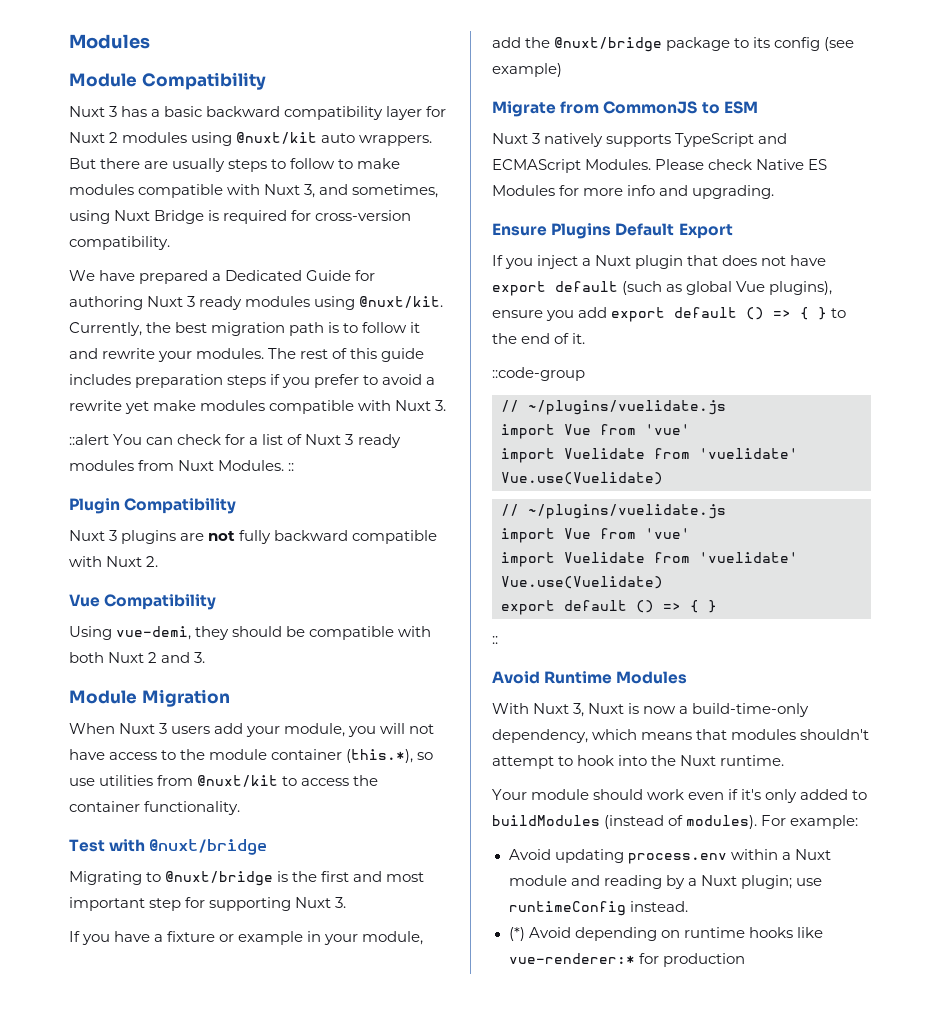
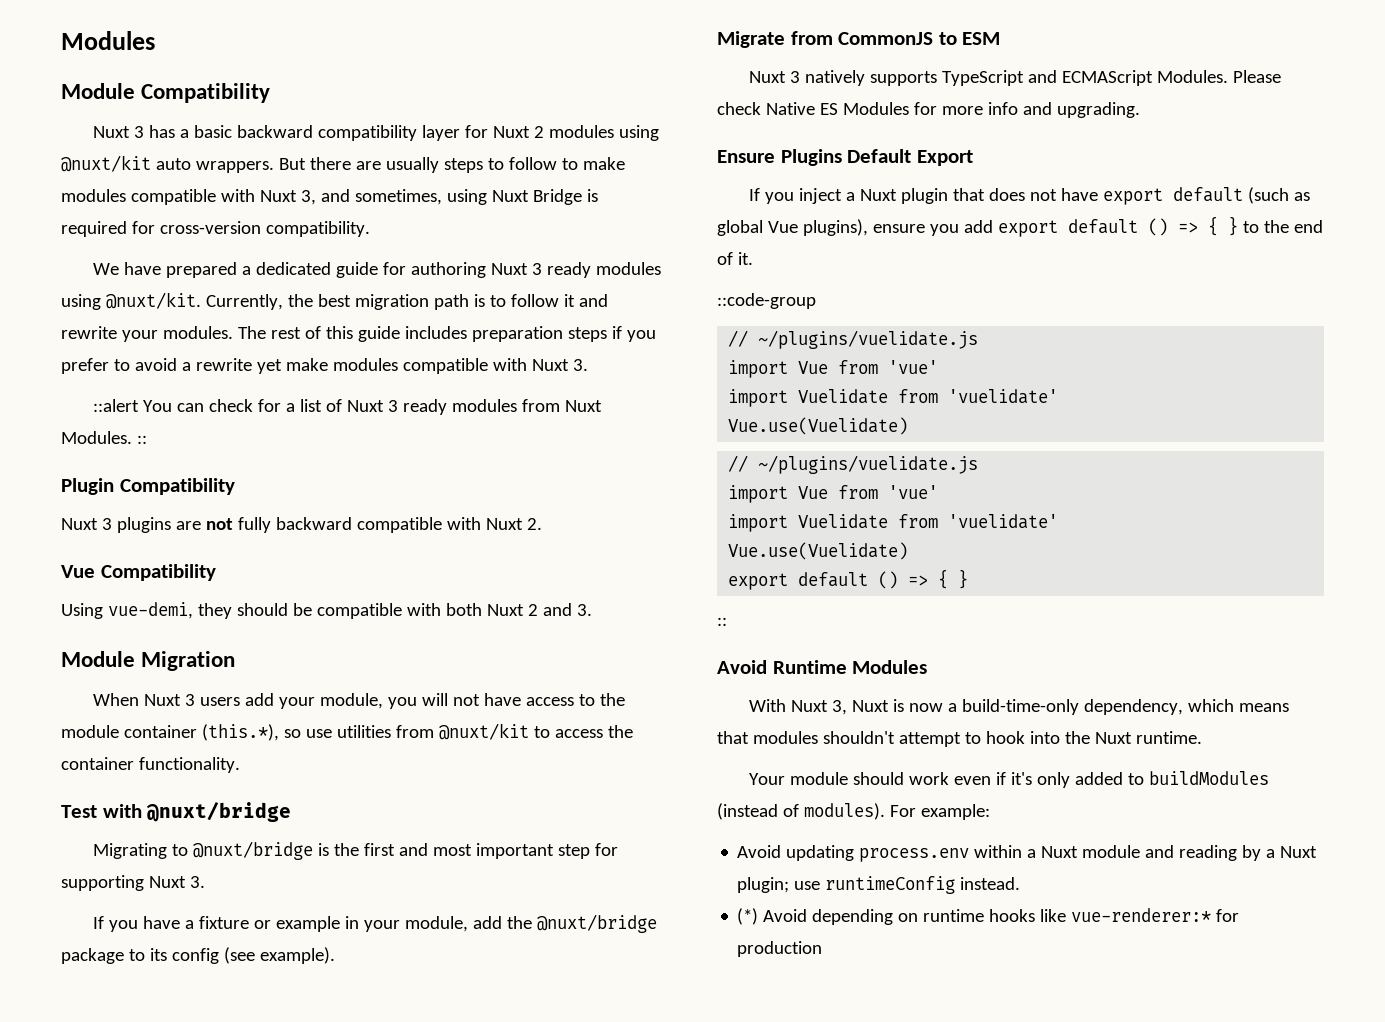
- We have prepared a Dedicated Guide for authoring Nuxt 3 ready modules using @nuxt/kit.
+ We have prepared a dedicated guide for authoring Nuxt 3 ready modules using @nuxt/kit.
- If you have a fixture or example in your module, add the @nuxt/bridge package to its config (see example)
+ If you have a fixture or example in your module, add the @nuxt/bridge package to its config (see example).

